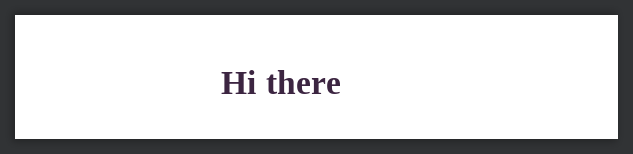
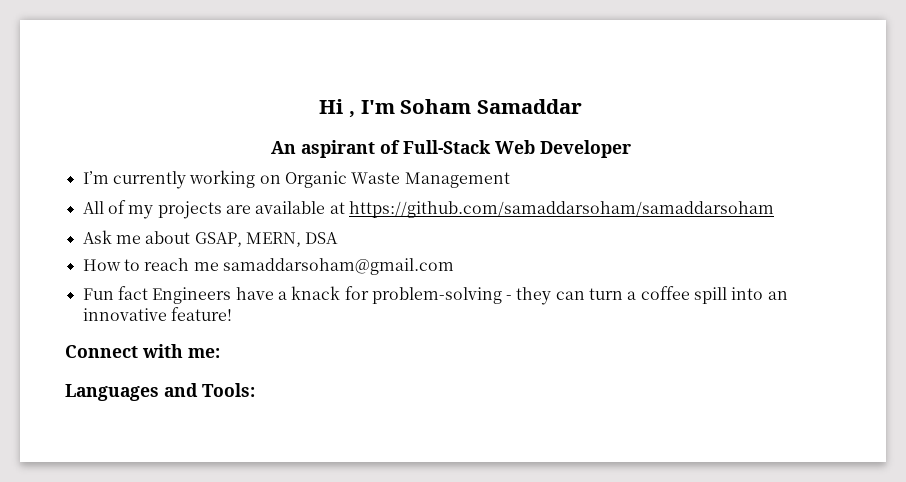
- Hi there
+ Hi , I'm Soham Samaddar
+ An aspirant of Full-Stack Web Developer
+ I’m currently working on Organic Waste Management
+ All of my projects are available at https://github.com/samaddarsoham/samaddarsoham
+ Ask me about GSAP, MERN, DSA
+ How to reach me samaddarsoham@gmail.com
+ Fun fact Engineers have a knack for problem-solving - they can turn a coffee spill into an innovative feature!
+ Connect with me:
+ Languages and Tools:

